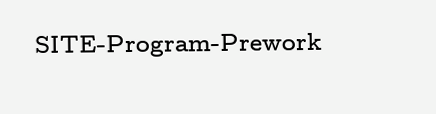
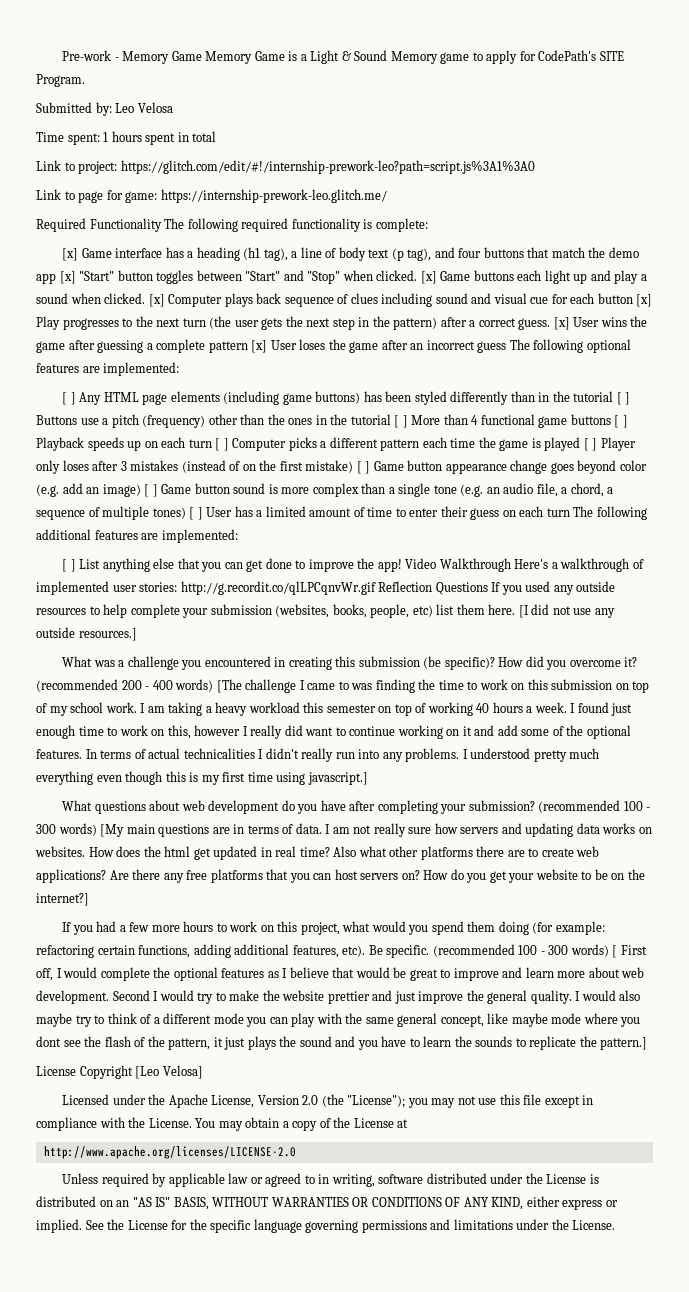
- SITE-Program-Prework
+ Pre-work - Memory Game Memory Game is a Light & Sound Memory game to apply for CodePath's SITE Program.
+ Submitted by: Leo Velosa
+ Time spent: 1 hours spent in total
+ Link to project: https://glitch.com/edit/#!/internship-prework-leo?path=script.js%3A1%3A0
+ Link to page for game: https://internship-prework-leo.glitch.me/
+ Required Functionality The following required functionality is complete:
+ [x] Game interface has a heading (h1 tag), a line of body text (p tag), and four buttons that match the demo app [x] "Start" button toggles between "Start" and "Stop" when clicked. [x] Game buttons each light up and play a sound when clicked. [x] Computer plays back sequence of clues including sound and visual cue for each button [x] Play progresses to the next turn (the user gets the next step in the pattern) after a correct guess. [x] User wins the game after guessing a complete pattern [x] User loses the game after an incorrect guess The following optional features are implemented:
+ [ ] Any HTML page elements (including game buttons) has been styled differently than in the tutorial [ ] Buttons use a pitch (frequency) other than the ones in the tutorial [ ] More than 4 functional game buttons [ ] Playback speeds up on each turn [ ] Computer picks a different pattern each time the game is played [ ] Player only loses after 3 mistakes (instead of on the first mistake) [ ] Game button appearance change goes beyond color (e.g. add an image) [ ] Game button sound is more complex than a single tone (e.g. an audio file, a chord, a sequence of multiple tones) [ ] User has a limited amount of time to enter their guess on each turn The following additional features are implemented:
+ [ ] List anything else that you can get done to improve the app! Video Walkthrough Here's a walkthrough of implemented user stories: http://g.recordit.co/qlLPCqnvWr.gif Reflection Questions If you used any outside resources to help complete your submission (websites, books, people, etc) list them here. [I did not use any outside resources.]
+ What was a challenge you encountered in creating this submission (be specific)? How did you overcome it? (recommended 200 - 400 words) [The challenge I came to was finding the time to work on this submission on top of my school work. I am taking a heavy workload this semester on top of working 40 hours a week. I found just enough time to work on this, however I really did want to continue working on it and add some of the optional features. In terms of actual technicalities I didn't really run into any problems. I understood pretty much everything even though this is my first time using javascript.]
+ What questions about web development do you have after completing your submission? (recommended 100 - 300 words) [My main questions are in terms of data. I am not really sure how servers and updating data works on websites. How does the html get updated in real time? Also what other platforms there are to create web applications? Are there any free platforms that you can host servers on? How do you get your website to be on the internet?]
+ If you had a few more hours to work on this project, what would you spend them doing (for example: refactoring certain functions, adding additional features, etc). Be specific. (recommended 100 - 300 words) [ First off, I would complete the optional features as I believe that would be great to improve and learn more about web development. Second I would try to make the website prettier and just improve the general quality. I would also maybe try to think of a different mode you can play with the same general concept, like maybe mode where you dont see the flash of the pattern, it just plays the sound and you have to learn the sounds to replicate the pattern.]
+ License Copyright [Leo Velosa]
+ Licensed under the Apache License, Version 2.0 (the "License"); you may not use this file except in compliance with the License. You may obtain a copy of the License at
+ http://www.apache.org/licenses/LICENSE-2.0
+ Unless required by applicable law or agreed to in writing, software distributed under the License is distributed on an "AS IS" BASIS, WITHOUT WARRANTIES OR CONDITIONS OF ANY KIND, either express or implied. See the License for the specific language governing permissions and limitations under the License.

